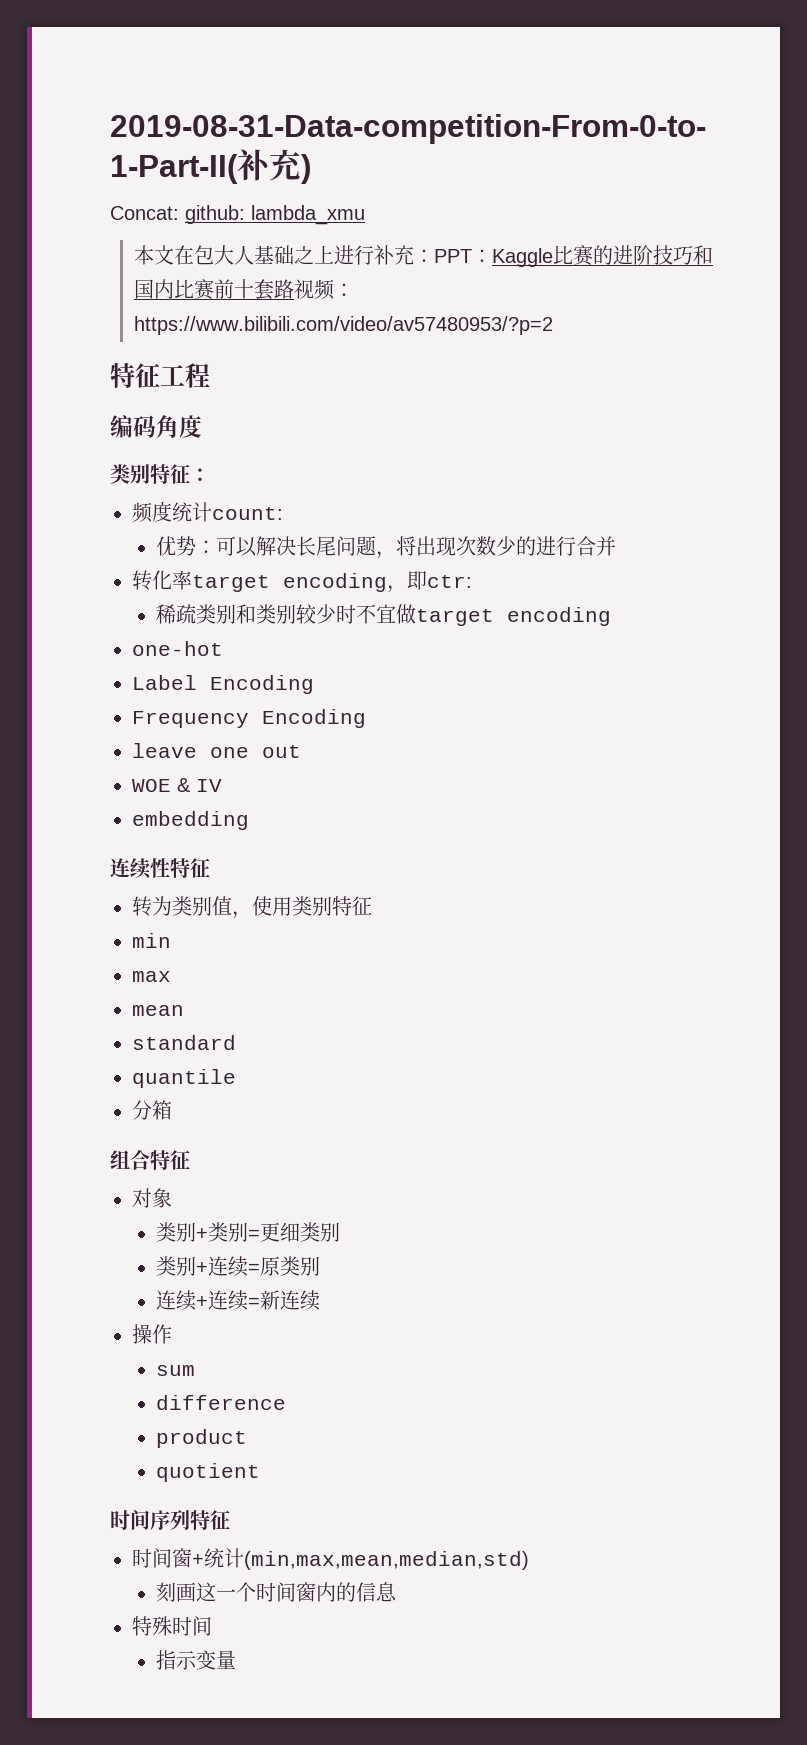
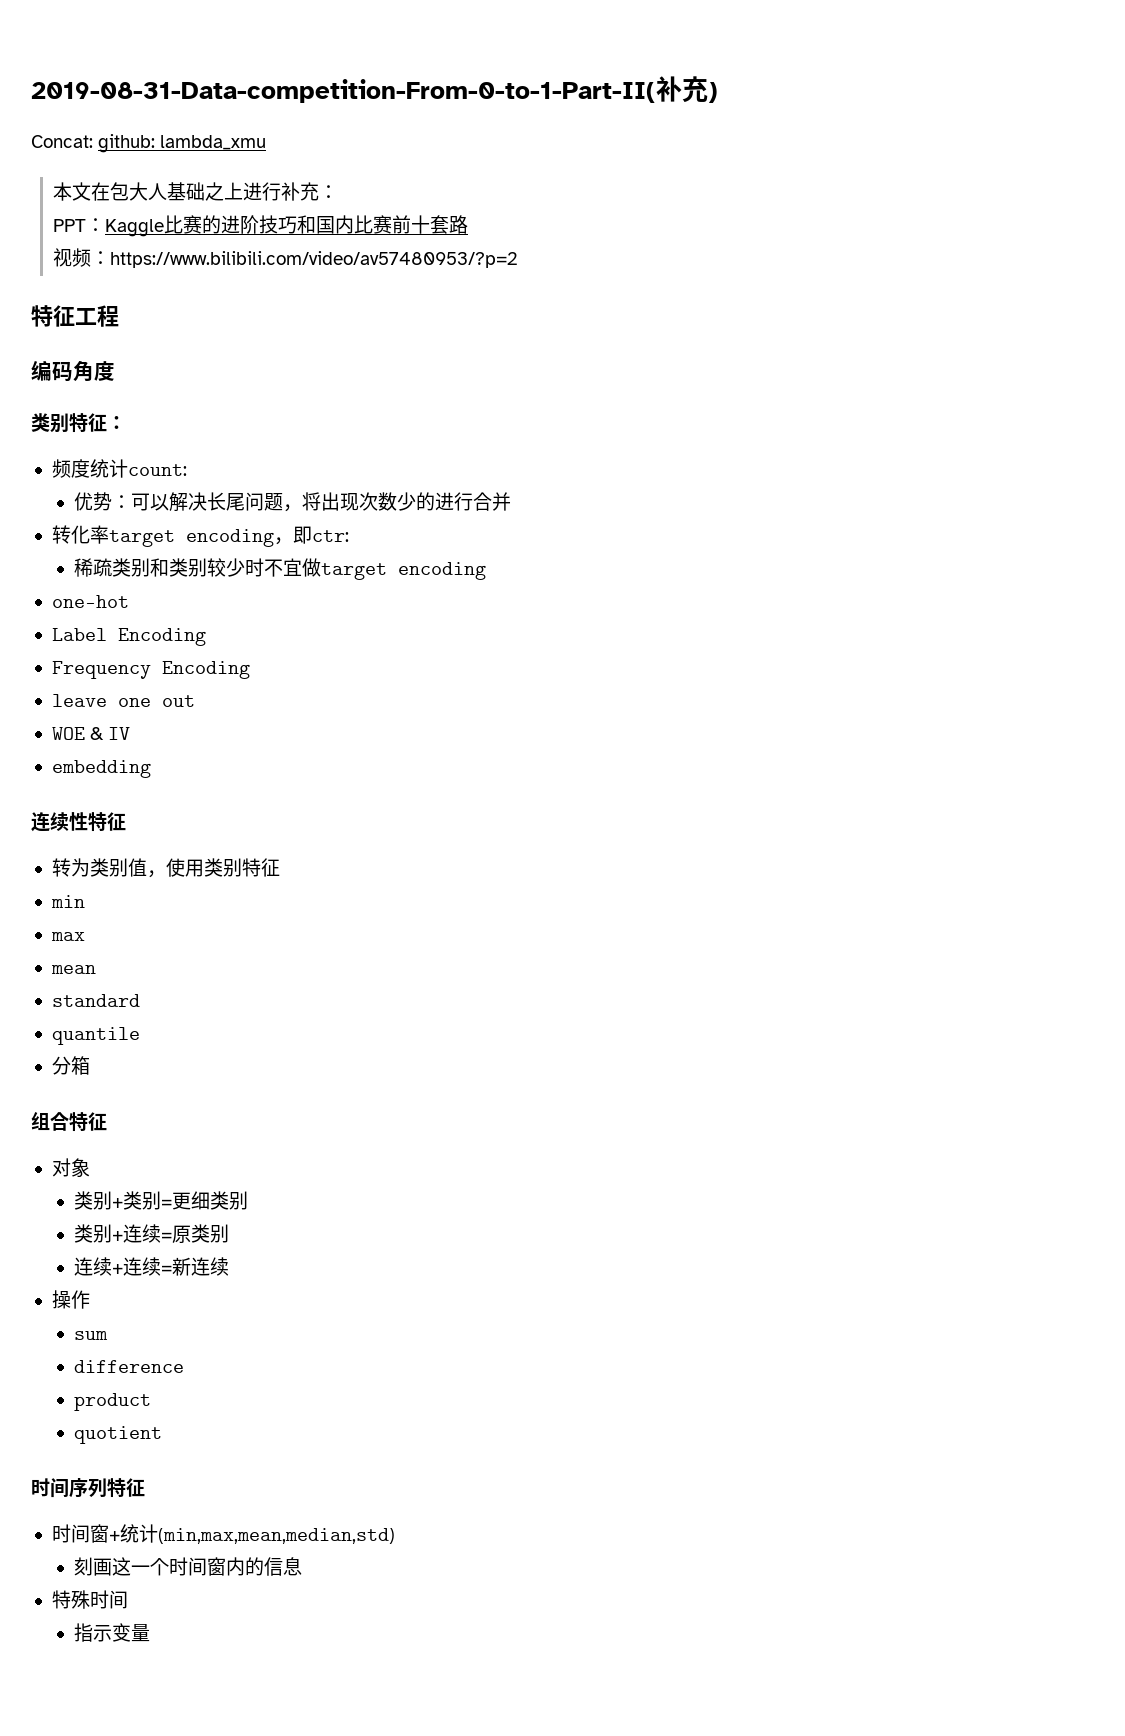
- 本文在包大人基础之上进行补充：PPT：Kaggle比赛的进阶技巧和国内比赛前十套路视频：https://www.bilibili.com/video/av57480953/?p=2
+ 本文在包大人基础之上进行补充：
+ PPT：Kaggle比赛的进阶技巧和国内比赛前十套路
+ 视频：https://www.bilibili.com/video/av57480953/?p=2

